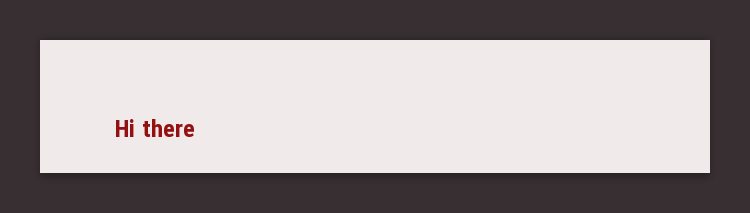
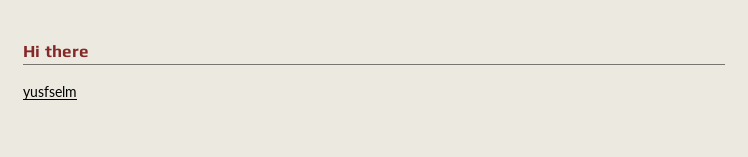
+ yusfselm

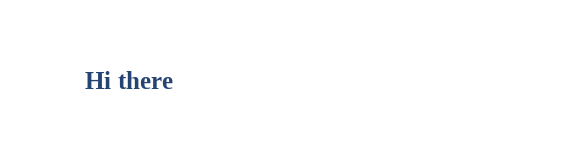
- yusfselm

